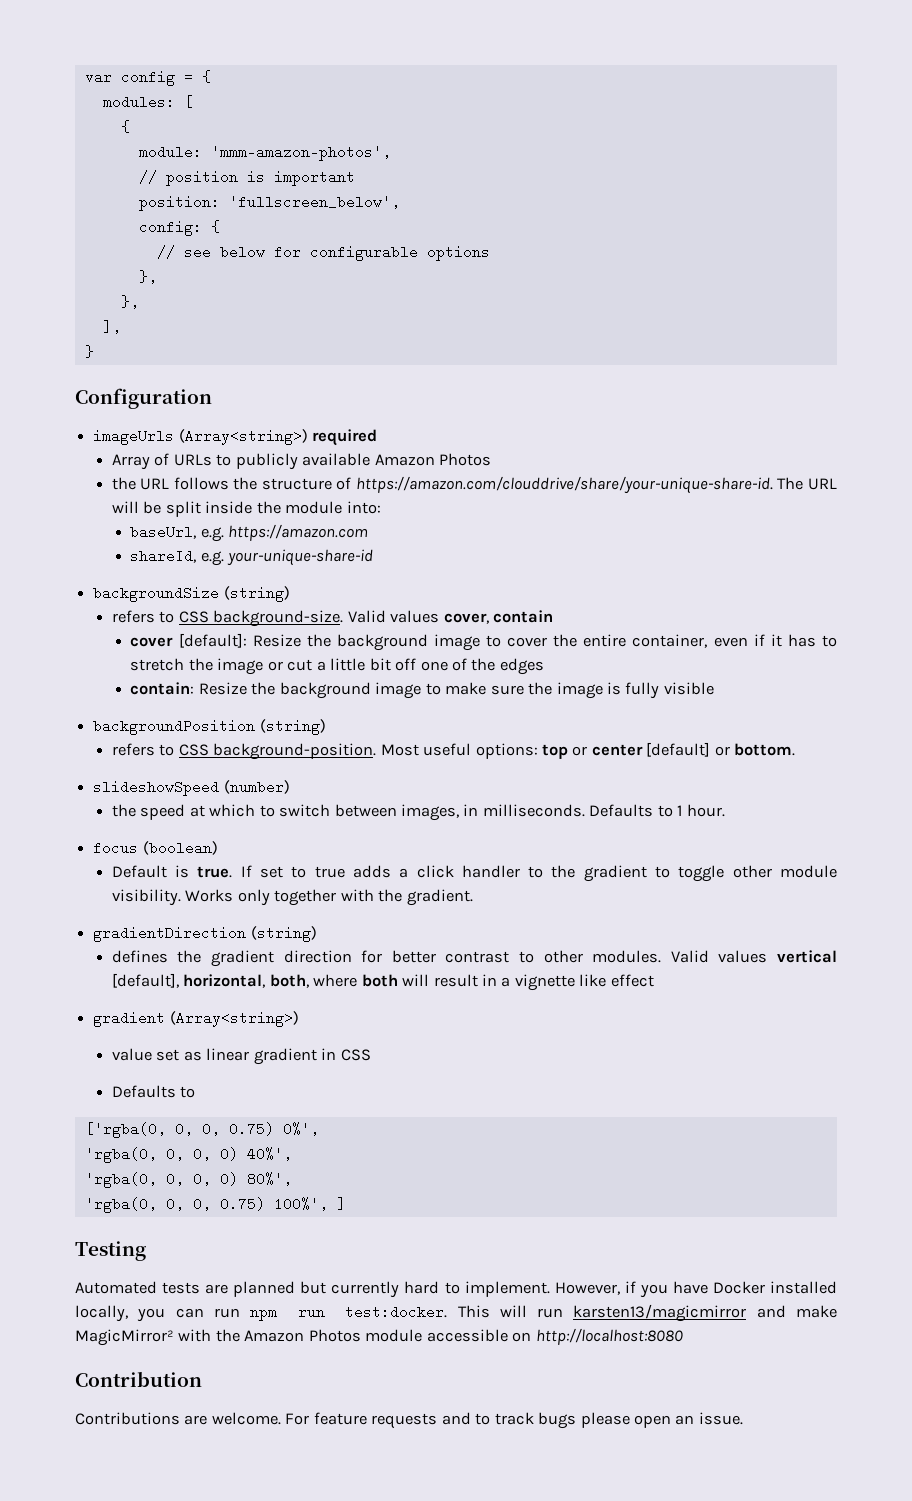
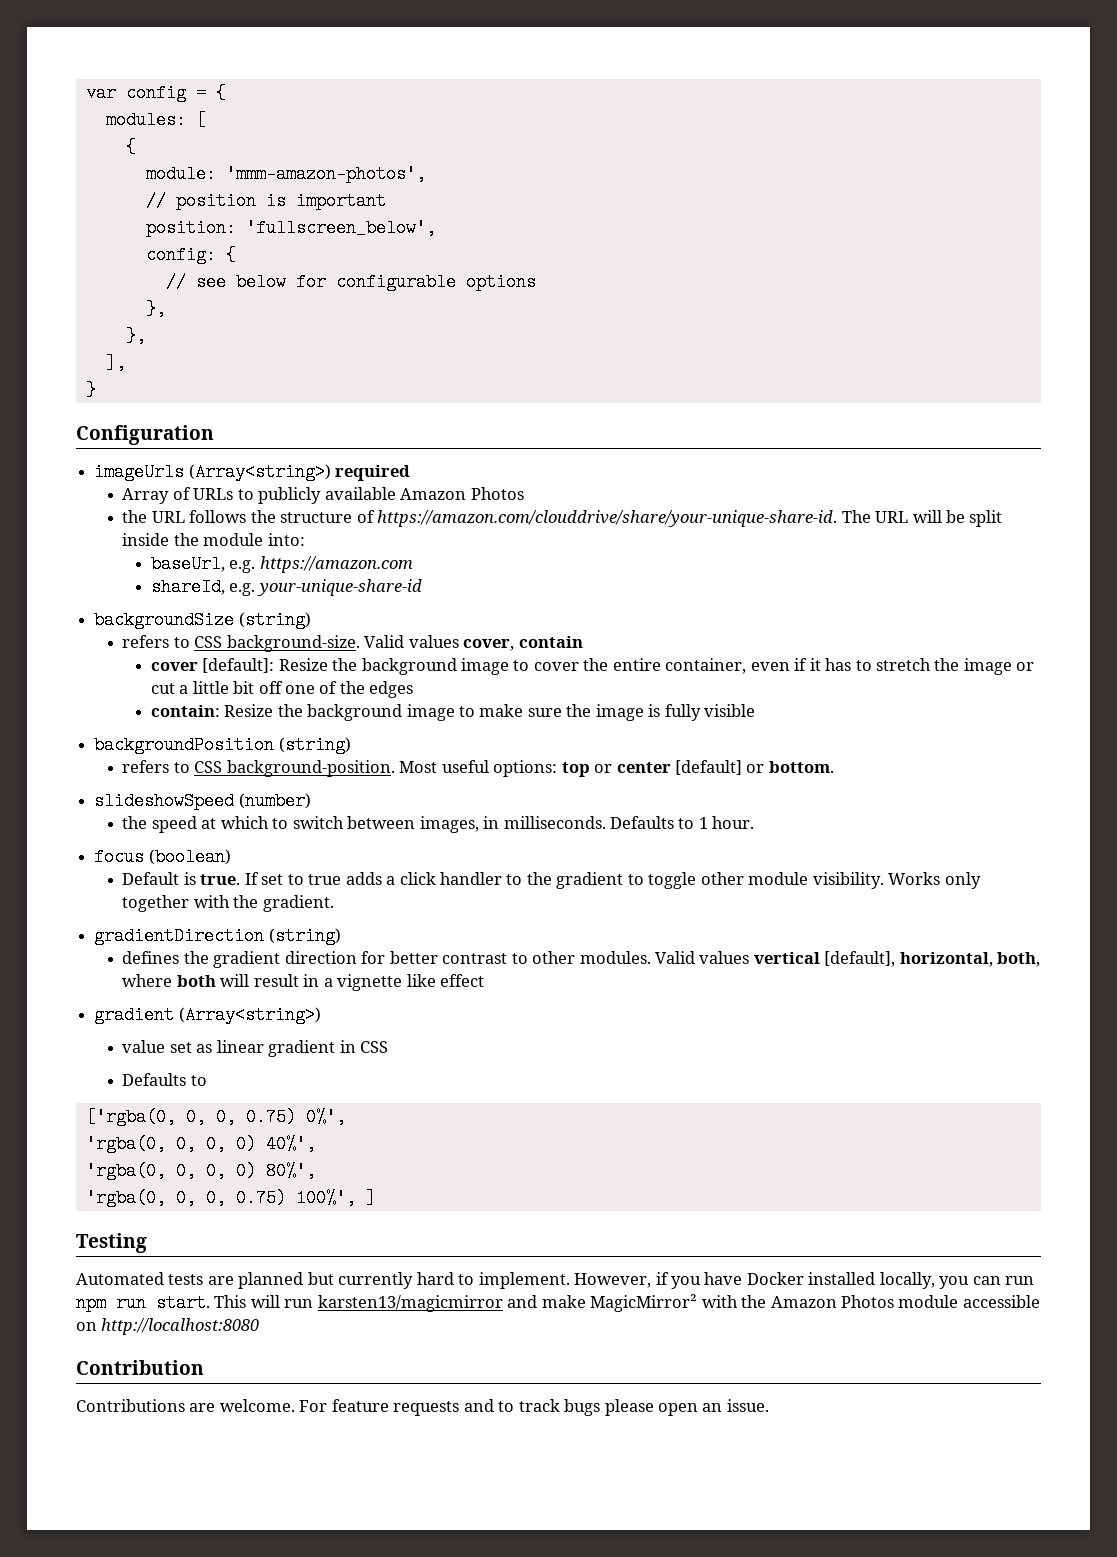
- However, if you have Docker installed locally, you can run npm run test:docker.
+ However, if you have Docker installed locally, you can run npm run start.

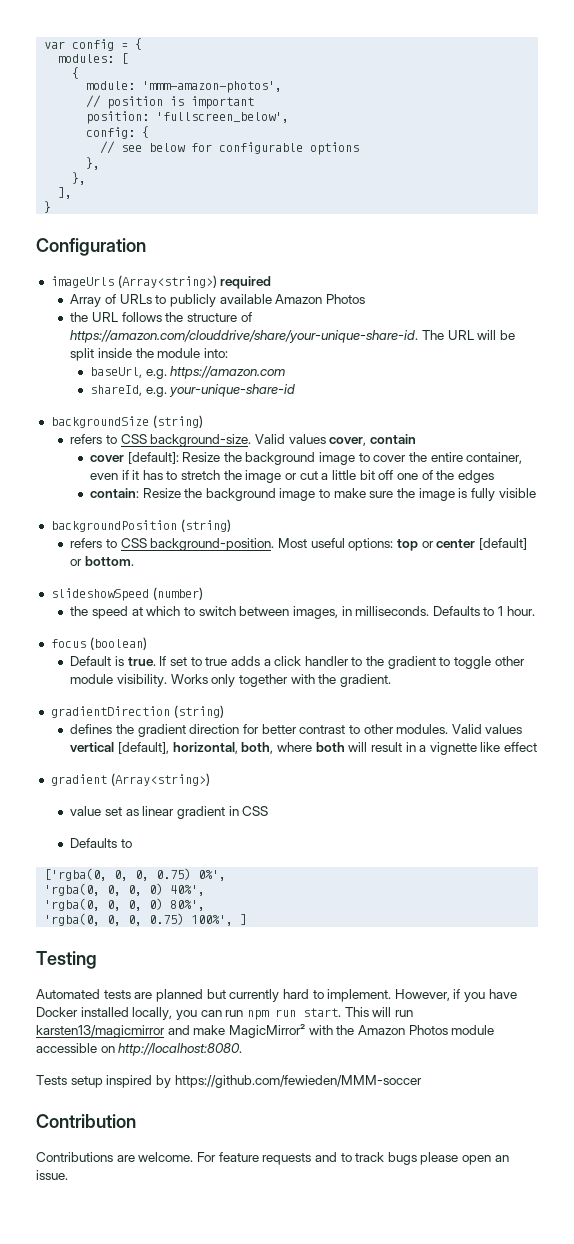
- This will run karsten13/magicmirror and make MagicMirror² with the Amazon Photos module accessible on http://localhost:8080
+ This will run karsten13/magicmirror and make MagicMirror² with the Amazon Photos module accessible on http://localhost:8080.
+ Tests setup inspired by https://github.com/fewieden/MMM-soccer

